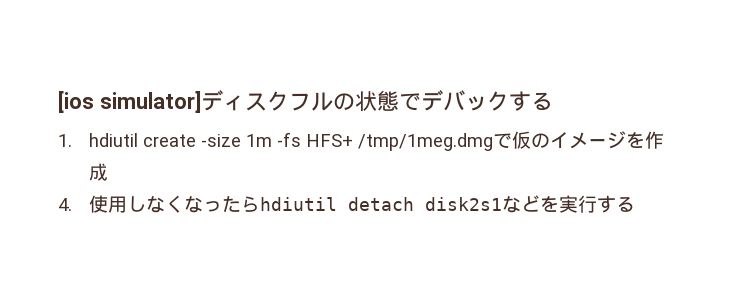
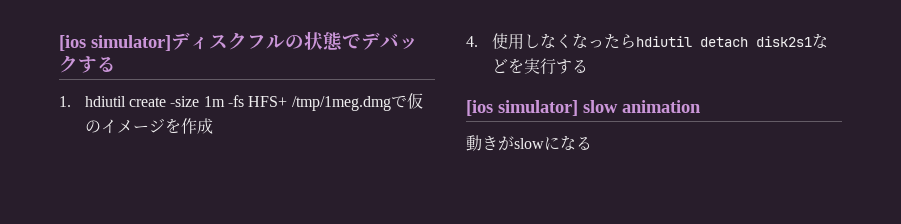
+ [ios simulator] slow animation
+ 動きがslowになる

